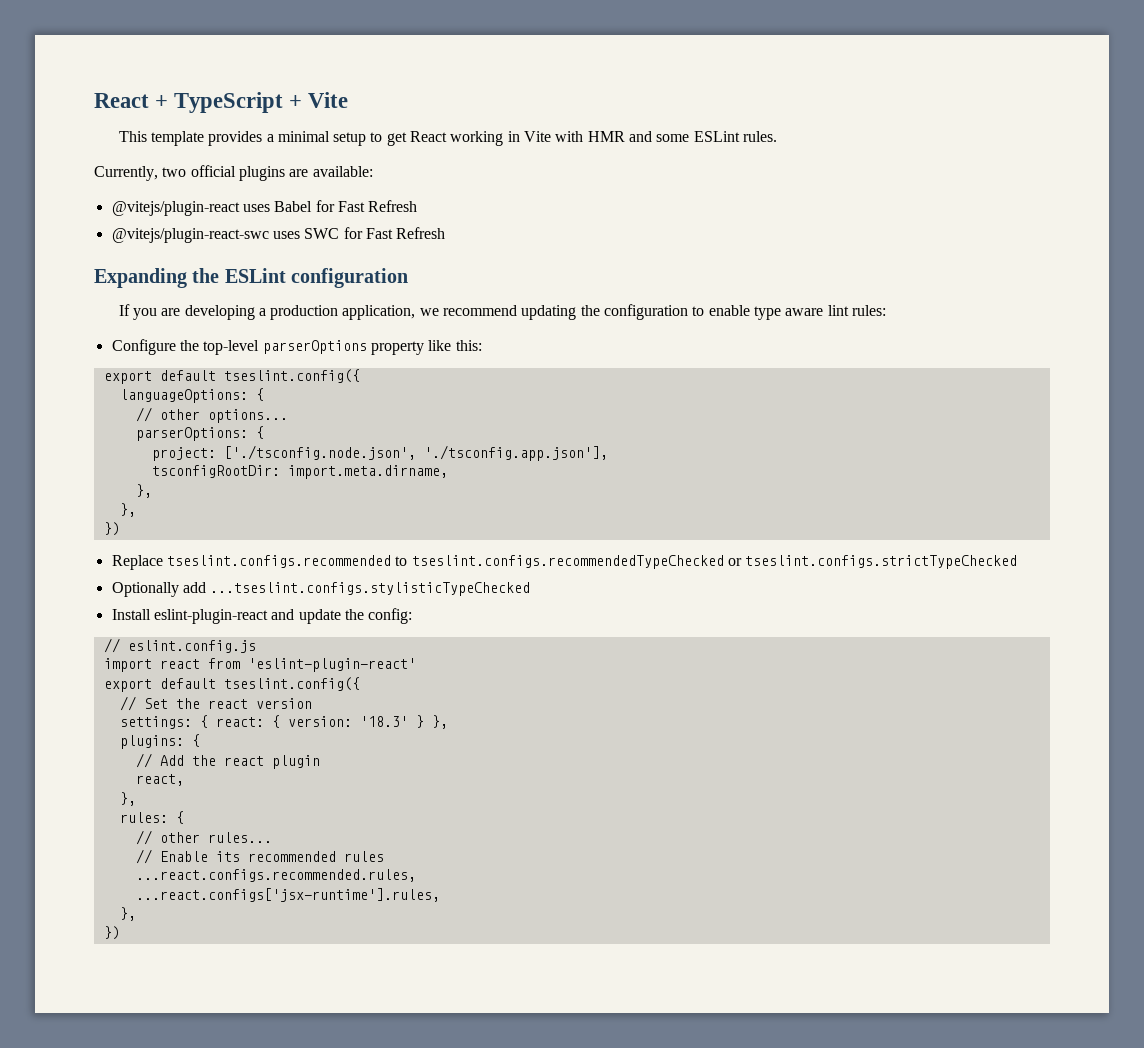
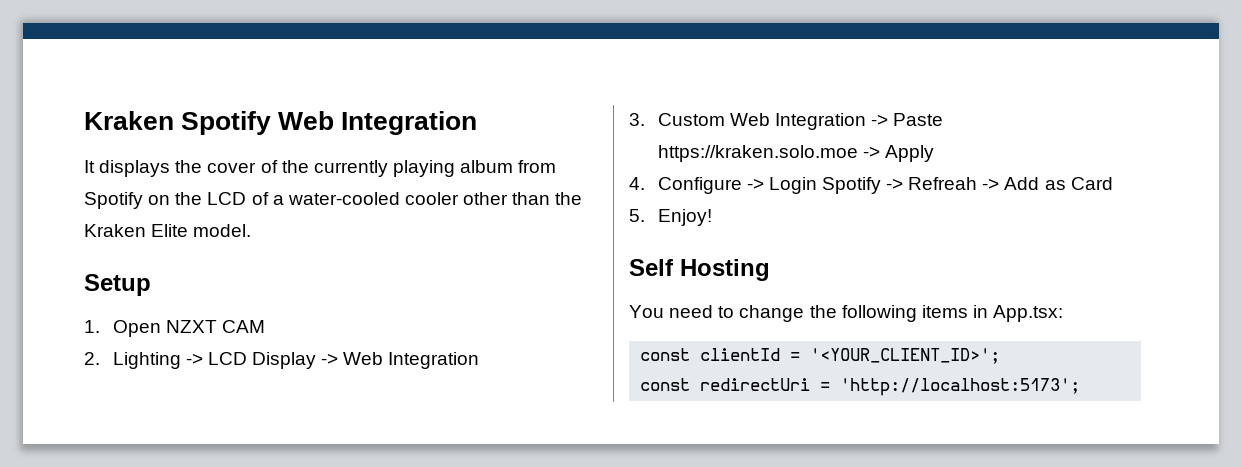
- React + TypeScript + Vite
- This template provides a minimal setup to get React working in Vite with HMR and some ESLint rules.
- Currently, two official plugins are available:
- @vitejs/plugin-react uses Babel for Fast Refresh
- @vitejs/plugin-react-swc uses SWC for Fast Refresh
- Expanding the ESLint configuration
- If you are developing a production application, we recommend updating the configuration to enable type aware lint rules:
- Configure the top-level parserOptions property like this:
- export default tseslint.config({
- languageOptions: {
- // other options...
- parserOptions: {
- project: ['./tsconfig.node.json', './tsconfig.app.json'],
- tsconfigRootDir: import.meta.dirname,
- },
- },
- })
- Replace tseslint.configs.recommended to tseslint.configs.recommendedTypeChecked or tseslint.configs.strictTypeChecked
- Optionally add ...tseslint.configs.stylisticTypeChecked
- Install eslint-plugin-react and update the config:
- // eslint.config.js
- import react from 'eslint-plugin-react'
- export default tseslint.config({
- // Set the react version
- settings: { react: { version: '18.3' } },
- plugins: {
- // Add the react plugin
- react,
- },
- rules: {
- // other rules...
- // Enable its recommended rules
- ...react.configs.recommended.rules,
- ...react.configs['jsx-runtime'].rules,
- },
- })
+ Kraken Spotify Web Integration
+ It displays the cover of the currently playing album from Spotify on the LCD of a water-cooled cooler other than the Kraken Elite model.
+ Setup
+ 1. Open NZXT CAM
+ 2. Lighting -> LCD Display -> Web Integration
+ 3. Custom Web Integration -> Paste https://kraken.solo.moe -> Apply
+ 4. Configure -> Login Spotify -> Refreah -> Add as Card
+ 5. Enjoy!
+ Self Hosting
+ You need to change the following items in App.tsx:
+ const clientId = '<YOUR_CLIENT_ID>';
+ const redirectUri = 'http://localhost:5173';

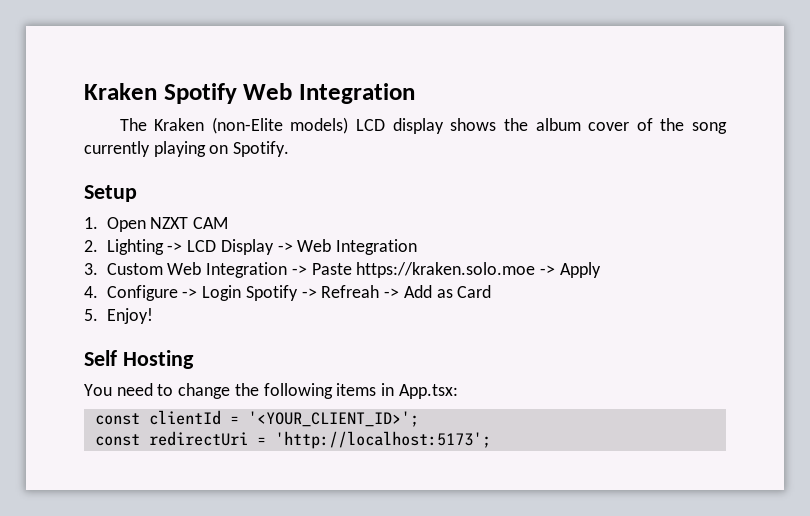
- It displays the cover of the currently playing album from Spotify on the LCD of a water-cooled cooler other than the Kraken Elite model.
+ The Kraken (non-Elite models) LCD display shows the album cover of the song currently playing on Spotify.

